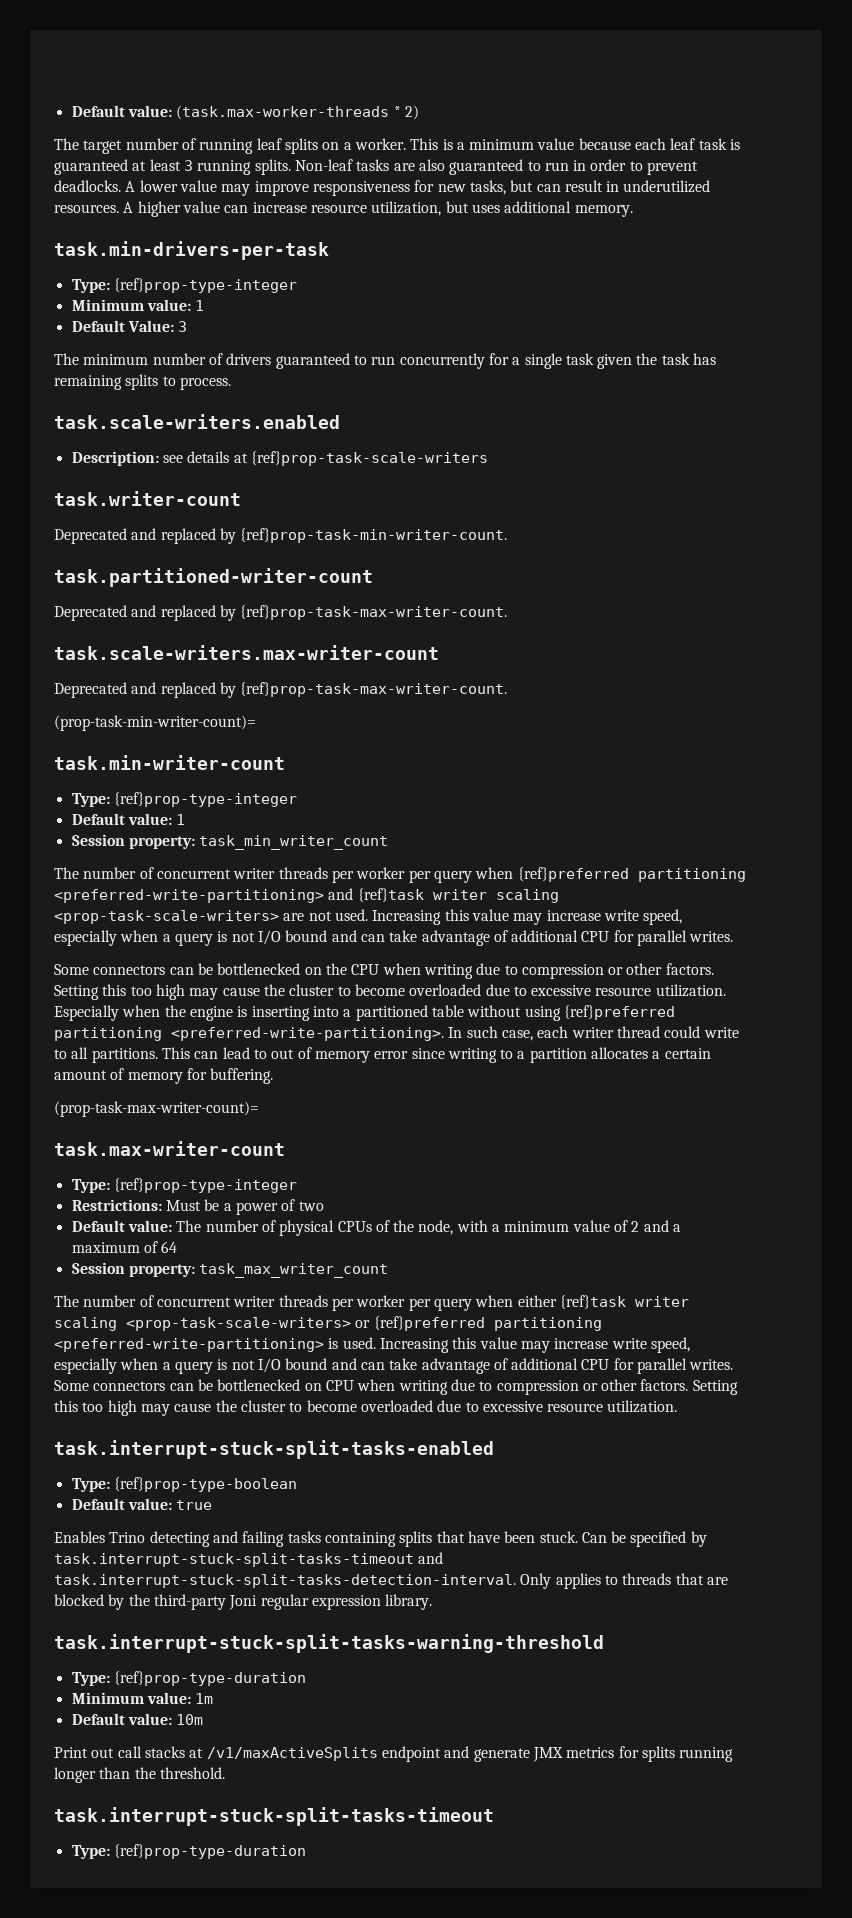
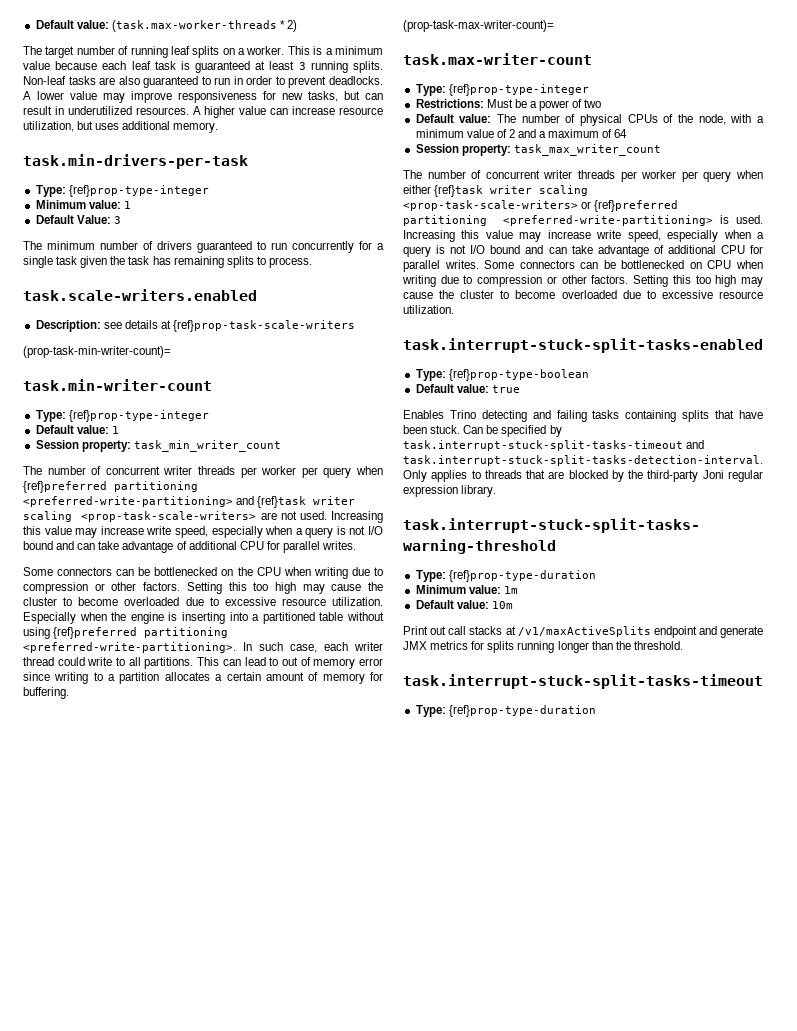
- task.writer-count
- Deprecated and replaced by {ref}prop-task-min-writer-count.
- task.partitioned-writer-count
- Deprecated and replaced by {ref}prop-task-max-writer-count.
- task.scale-writers.max-writer-count
- Deprecated and replaced by {ref}prop-task-max-writer-count.

